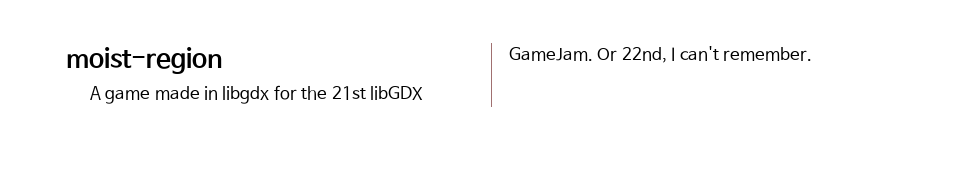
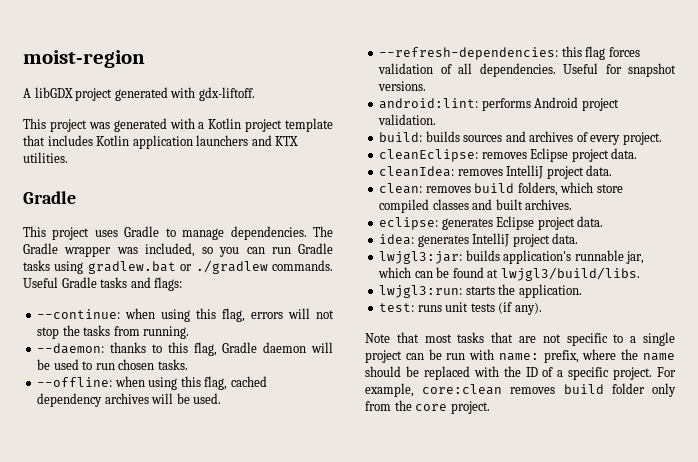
- A game made in libgdx for the 21st libGDX GameJam. Or 22nd, I can't remember.
+ A libGDX project generated with gdx-liftoff.
+ This project was generated with a Kotlin project template that includes Kotlin application launchers and KTX utilities.
+ Gradle
+ This project uses Gradle to manage dependencies. The Gradle wrapper was included, so you can run Gradle tasks using gradlew.bat or ./gradlew commands. Useful Gradle tasks and flags:
+ --continue: when using this flag, errors will not stop the tasks from running.
+ --daemon: thanks to this flag, Gradle daemon will be used to run chosen tasks.
+ --offline: when using this flag, cached dependency archives will be used.
+ --refresh-dependencies: this flag forces validation of all dependencies. Useful for snapshot versions.
+ android:lint: performs Android project validation.
+ build: builds sources and archives of every project.
+ cleanEclipse: removes Eclipse project data.
+ cleanIdea: removes IntelliJ project data.
+ clean: removes build folders, which store compiled classes and built archives.
+ eclipse: generates Eclipse project data.
+ idea: generates IntelliJ project data.
+ lwjgl3:jar: builds application's runnable jar, which can be found at lwjgl3/build/libs.
+ lwjgl3:run: starts the application.
+ test: runs unit tests (if any).
+ Note that most tasks that are not specific to a single project can be run with name: prefix, where the name should be replaced with the ID of a specific project. For example, core:clean removes build folder only from the core project.

